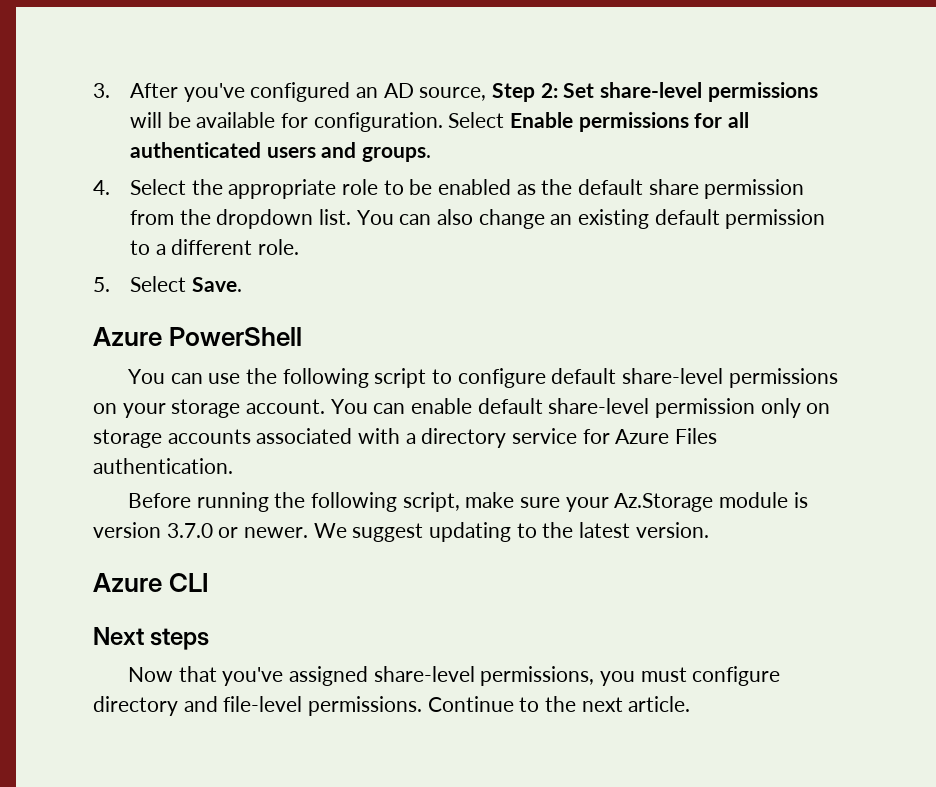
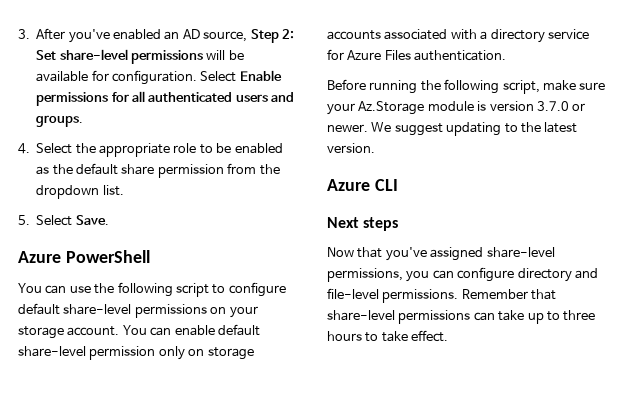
- 3. After you've configured an AD source, Step 2: Set share-level permissions will be available for configuration.
+ 3. After you've enabled an AD source, Step 2: Set share-level permissions will be available for configuration.
- You can also change an existing default permission to a different role.
- Now that you've assigned share-level permissions, you must configure directory and file-level permissions.
+ Now that you've assigned share-level permissions, you can configure directory and file-level permissions.
- Continue to the next article.
+ Remember that share-level permissions can take up to three hours to take effect.

